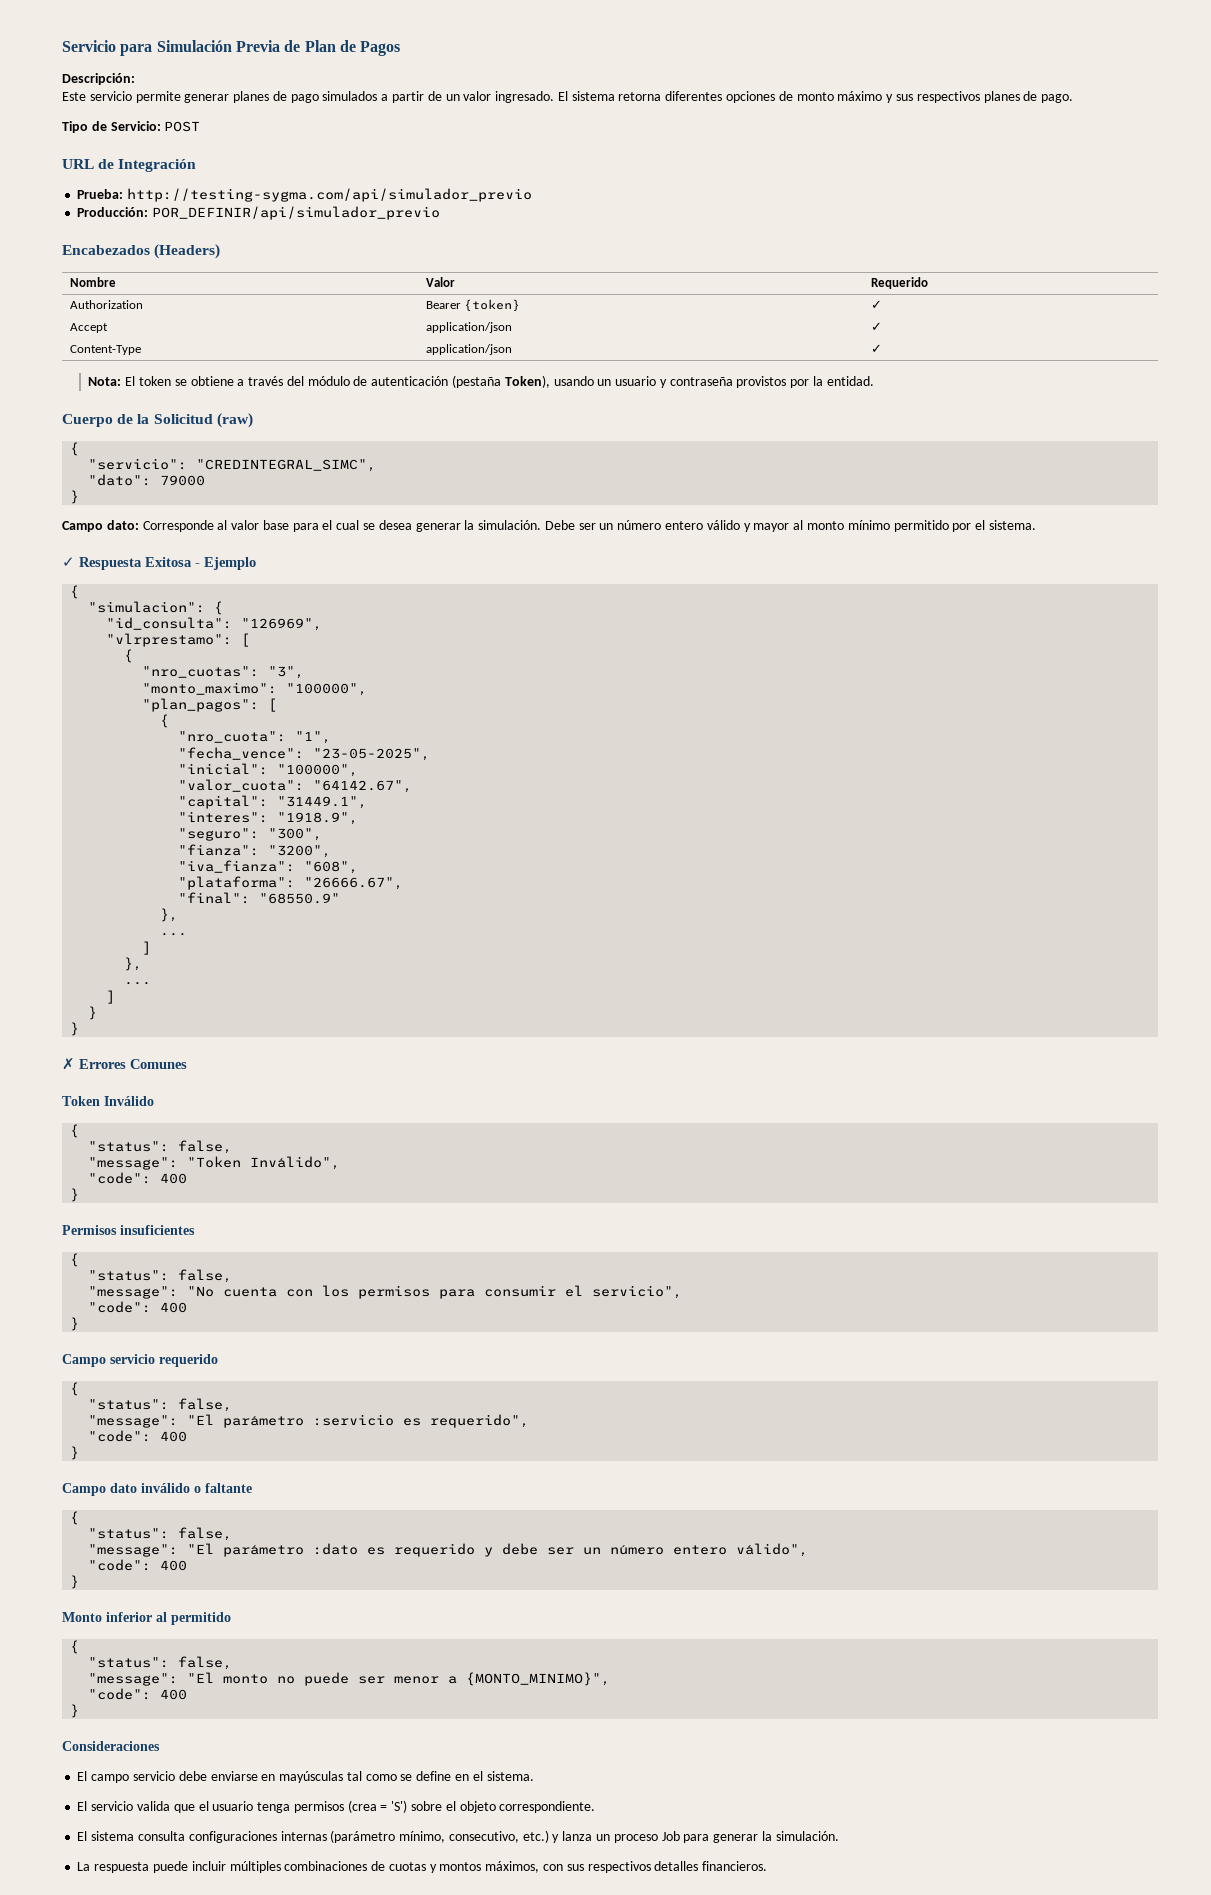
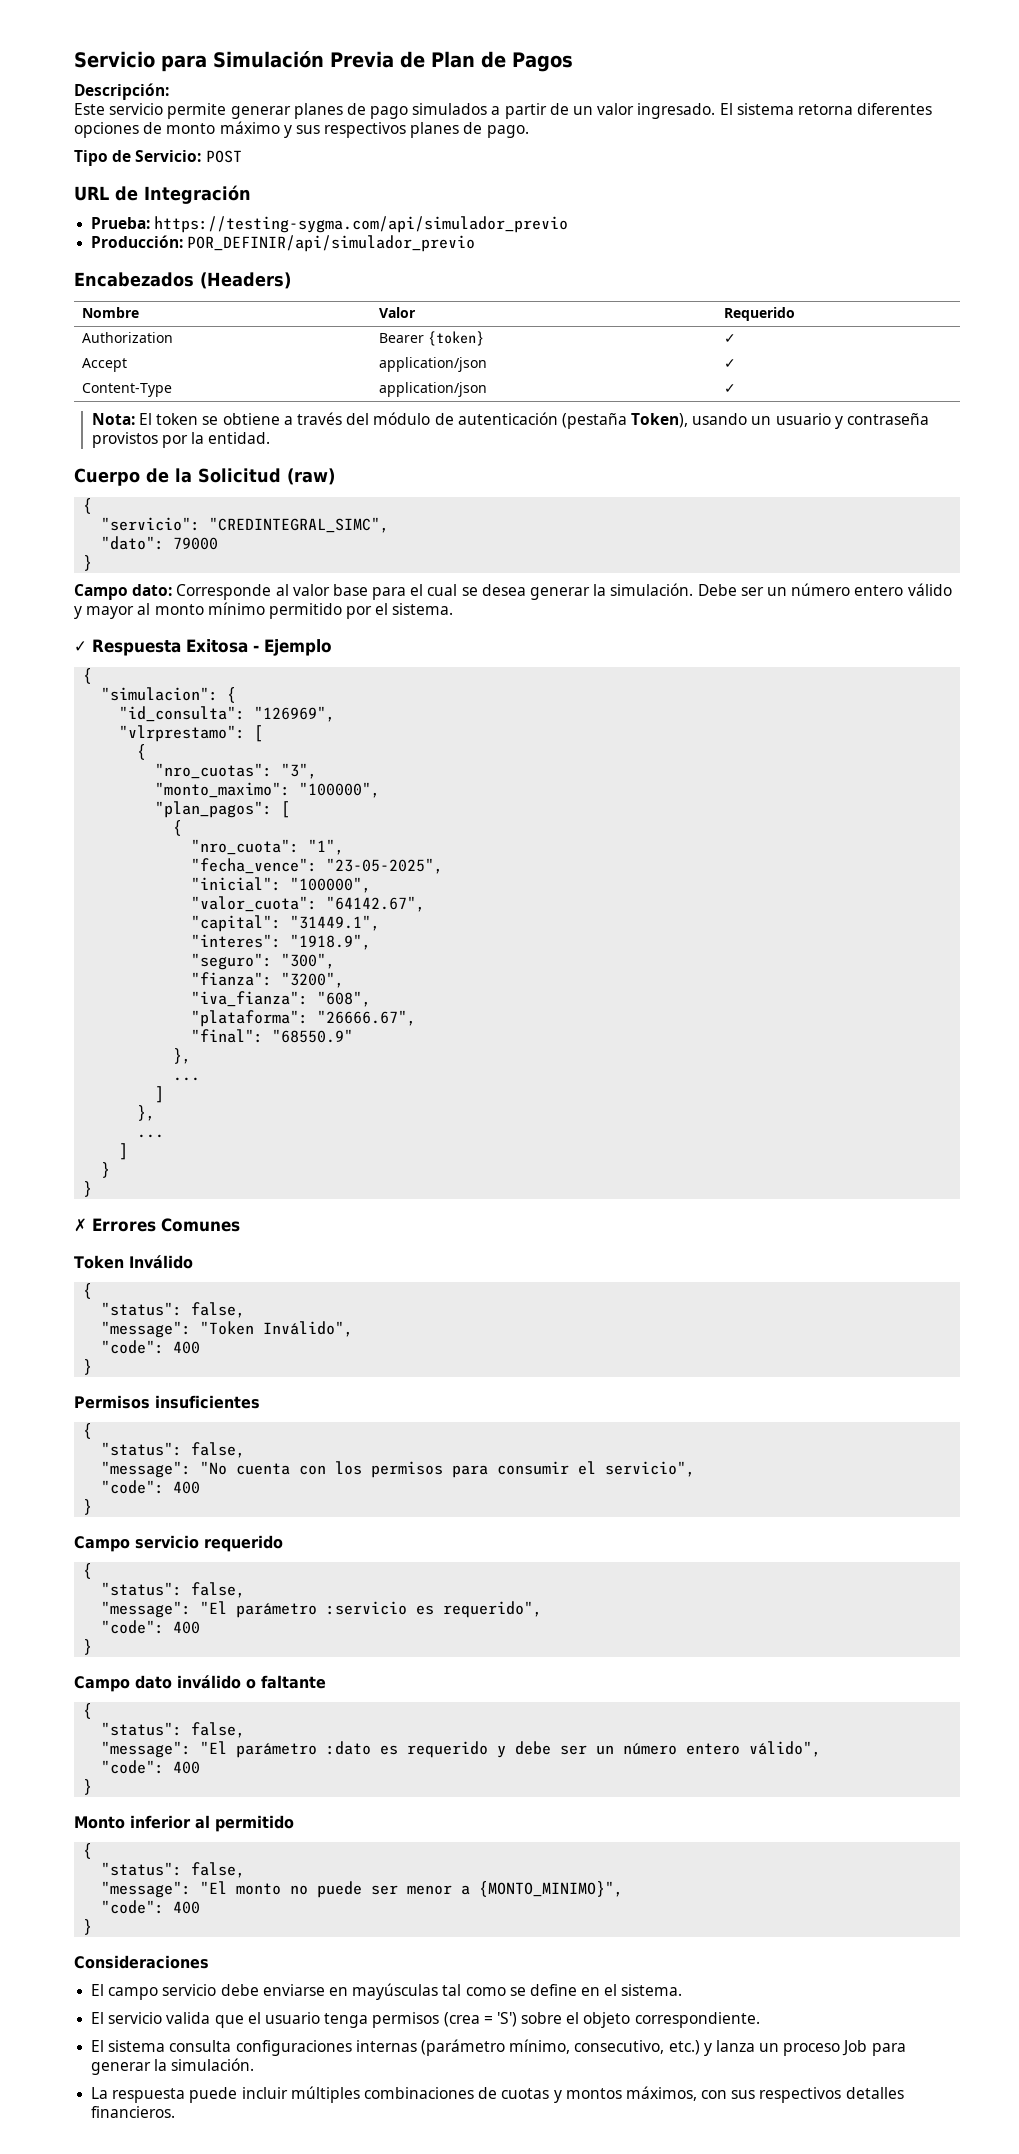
- Prueba: http://testing-sygma.com/api/simulador_previo
+ Prueba: https://testing-sygma.com/api/simulador_previo

